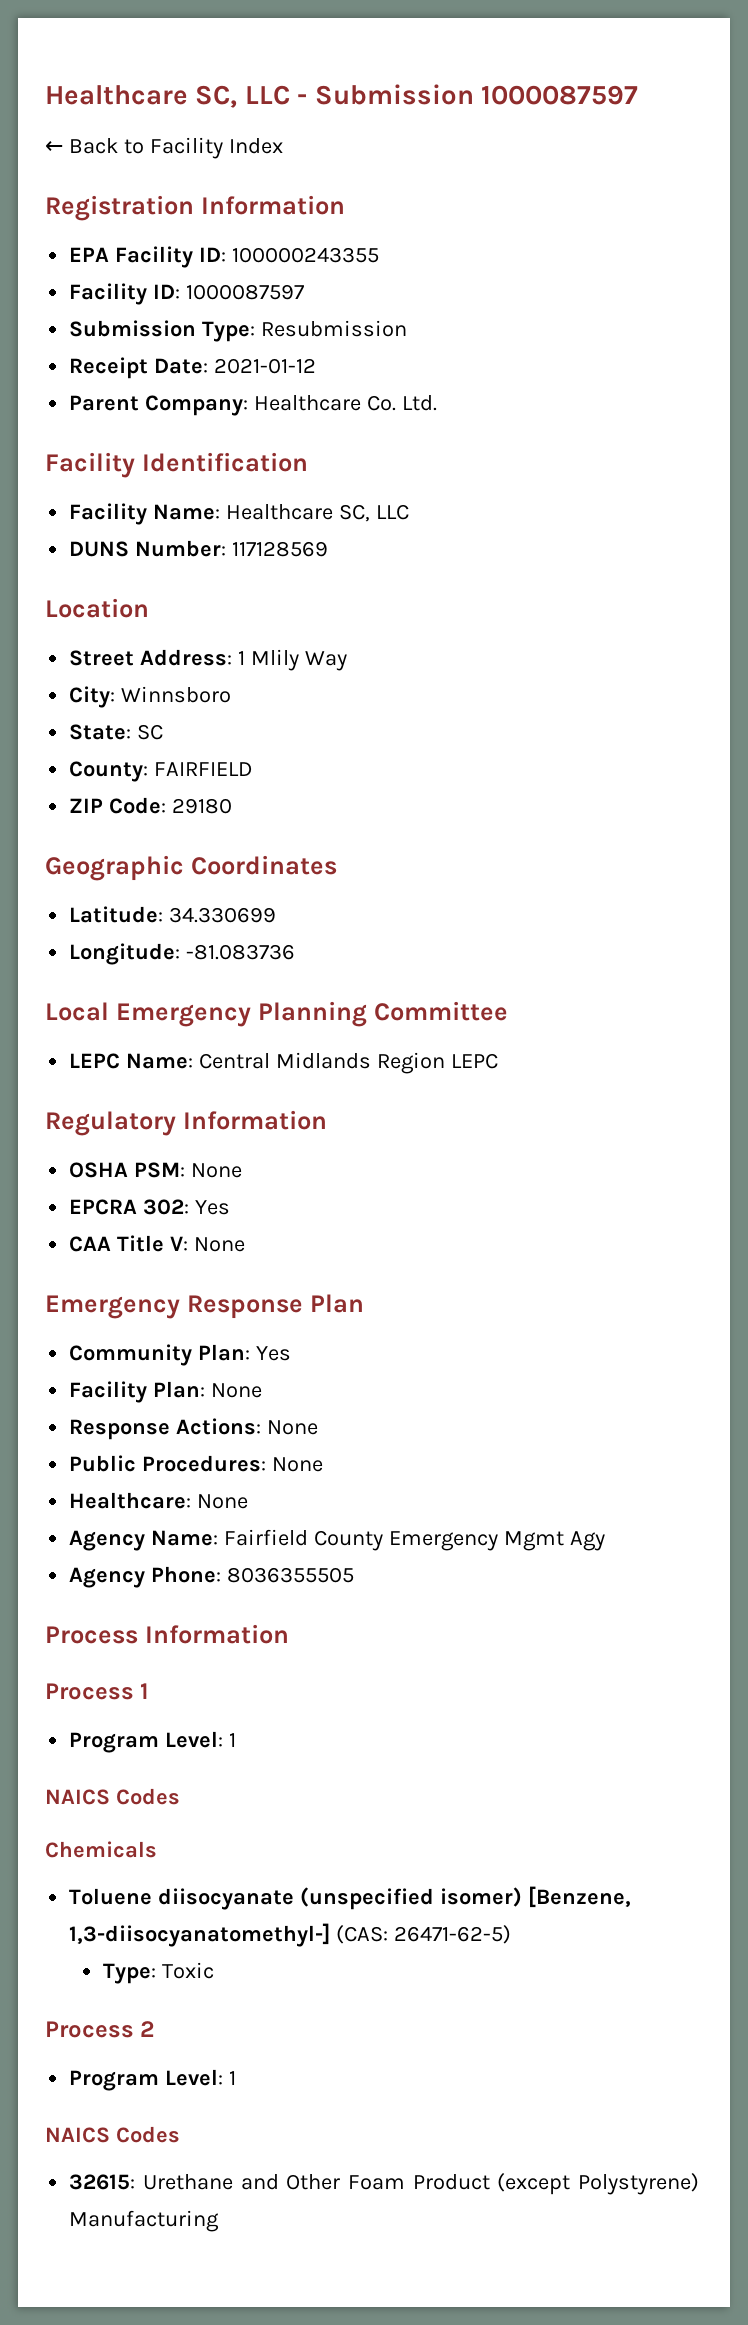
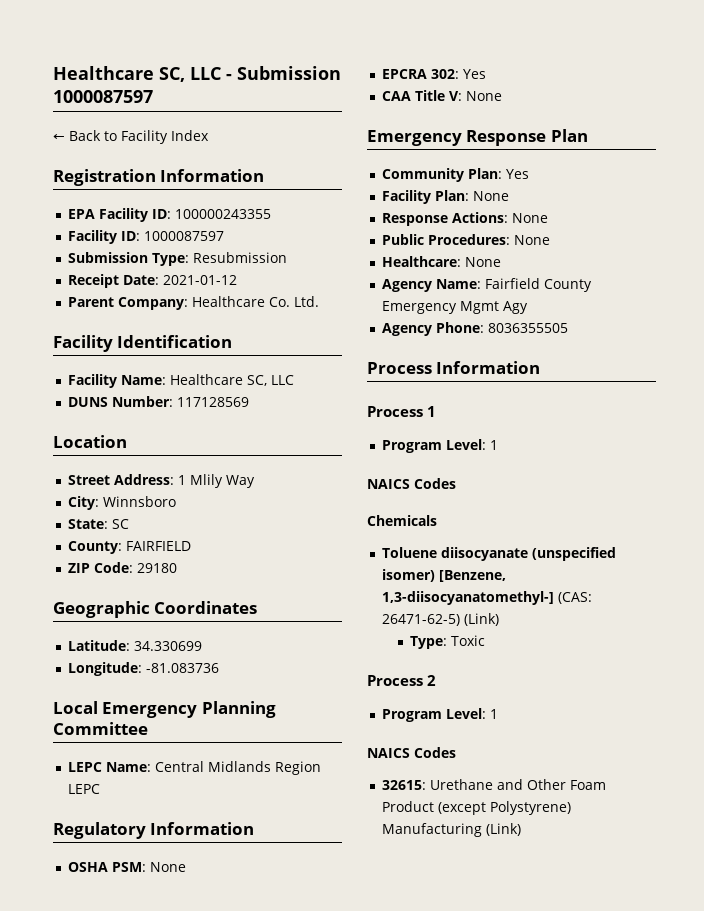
- Toluene diisocyanate (unspecified isomer) [Benzene, 1,3-diisocyanatomethyl-] (CAS: 26471-62-5)
+ Toluene diisocyanate (unspecified isomer) [Benzene, 1,3-diisocyanatomethyl-] (CAS: 26471-62-5) (Link)
- 32615: Urethane and Other Foam Product (except Polystyrene) Manufacturing
+ 32615: Urethane and Other Foam Product (except Polystyrene) Manufacturing (Link)

